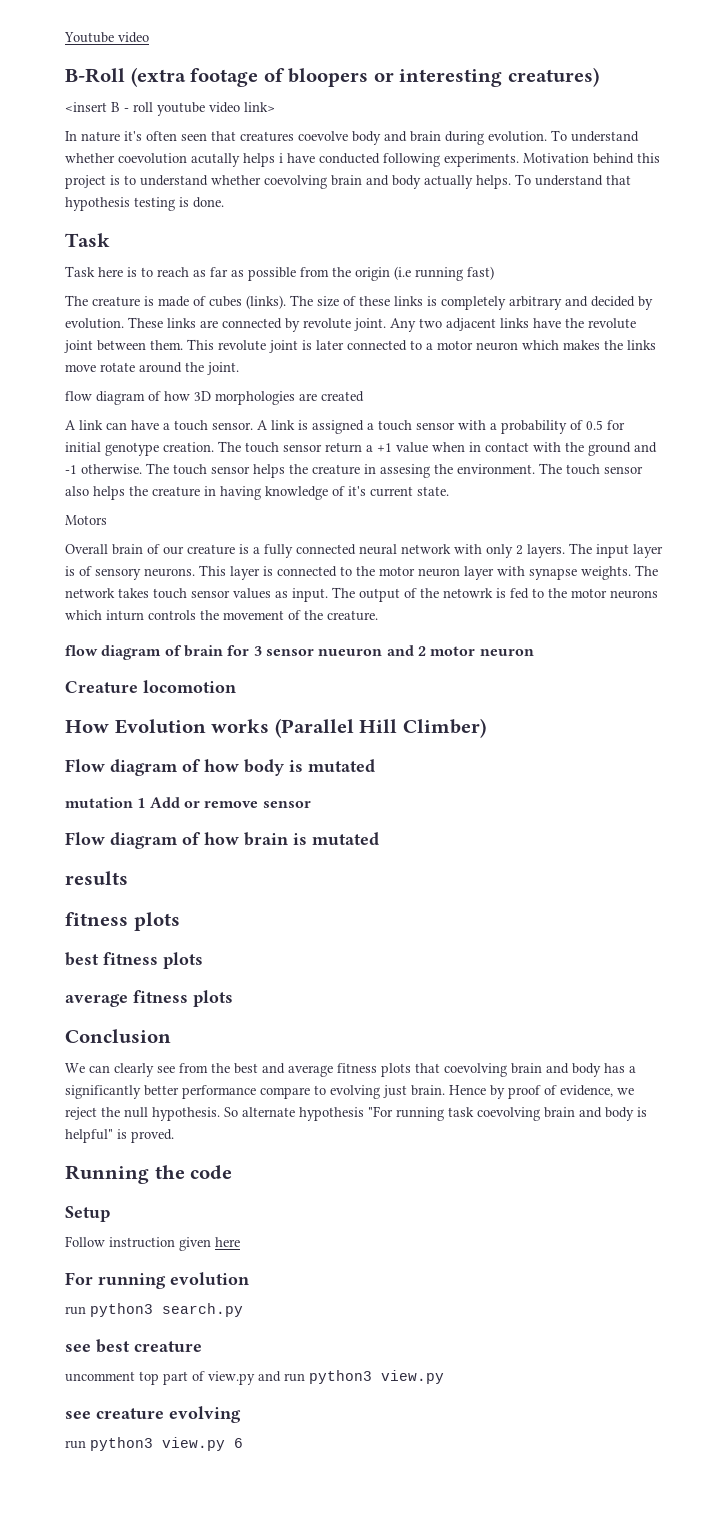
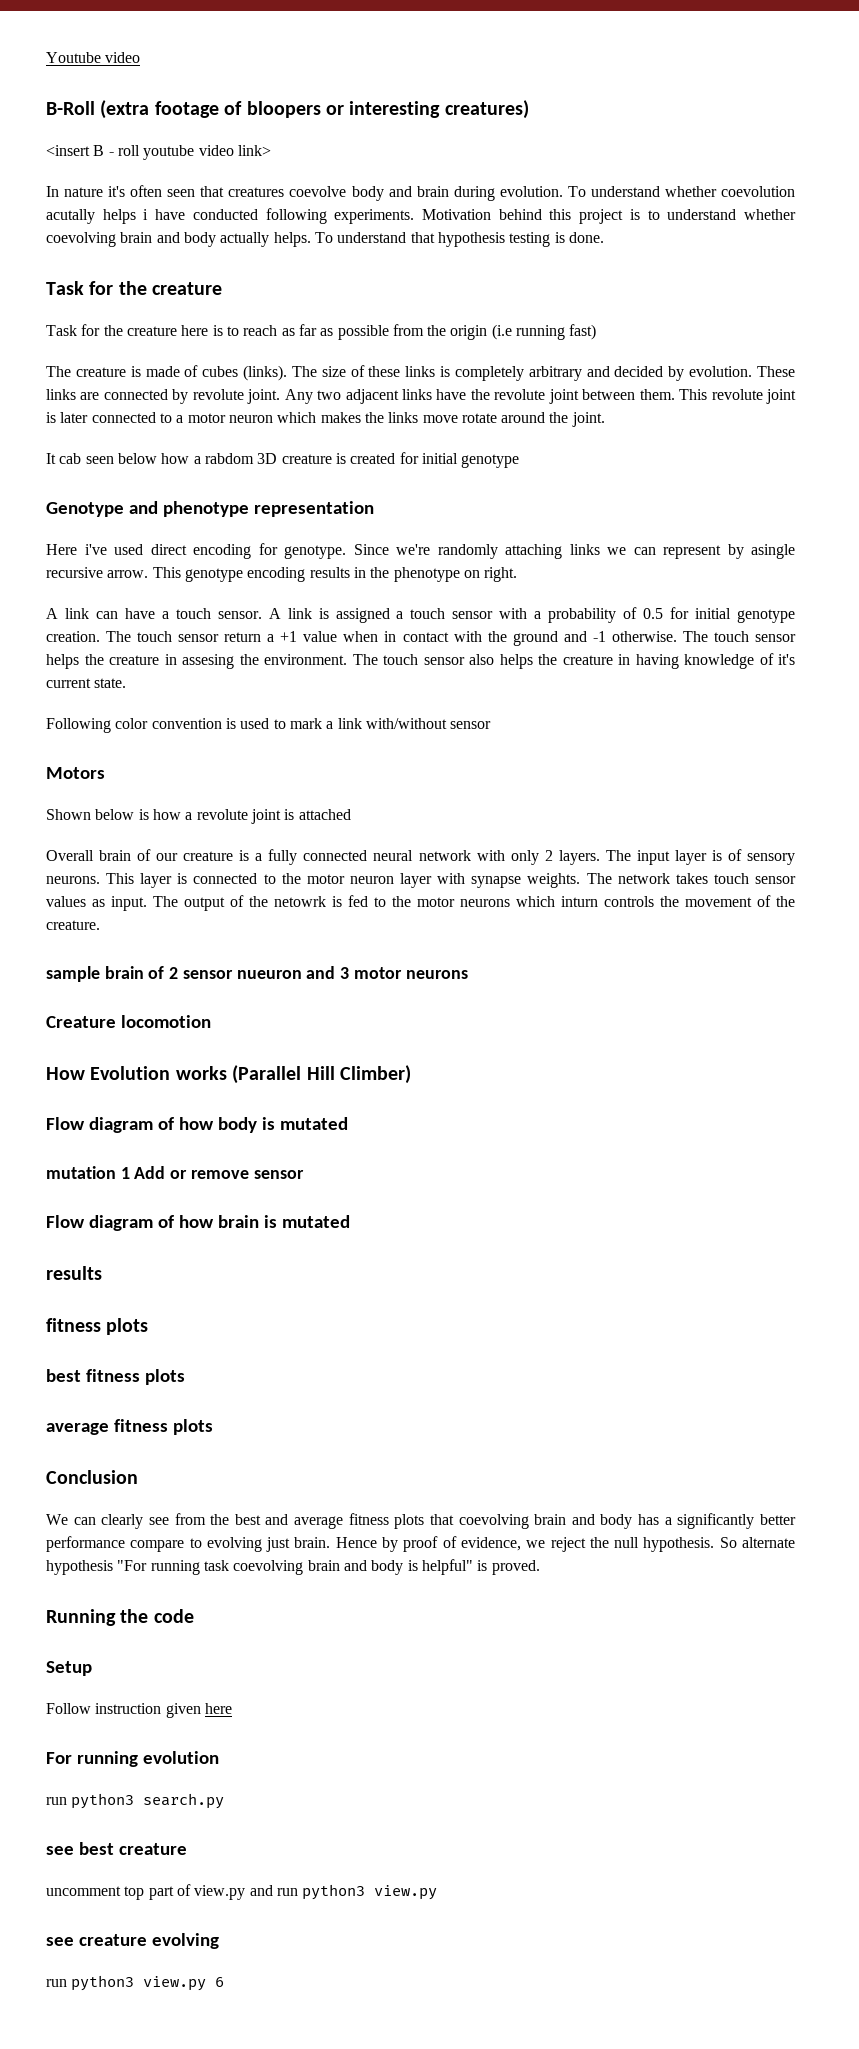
  To understand that hypothesis testing is done.
- Task
- Task here is to reach as far as possible from the origin (i.e running fast)
+ Task for the creature
+ Task for the creature here is to reach as far as possible from the origin (i.e running fast)
- flow diagram of how 3D morphologies are created
+ It cab seen below how a rabdom 3D creature is created for initial genotype
+ Genotype and phenotype representation
+ Here i've used direct encoding for genotype. Since we're randomly attaching links we can represent by asingle recursive arrow. This genotype encoding results in the phenotype on right.
+ Following color convention is used to mark a link with/without sensor
  Motors
+ Shown below is how a revolute joint is attached
- flow diagram of brain for 3 sensor nueuron and 2 motor neuron
+ sample brain of 2 sensor nueuron and 3 motor neurons

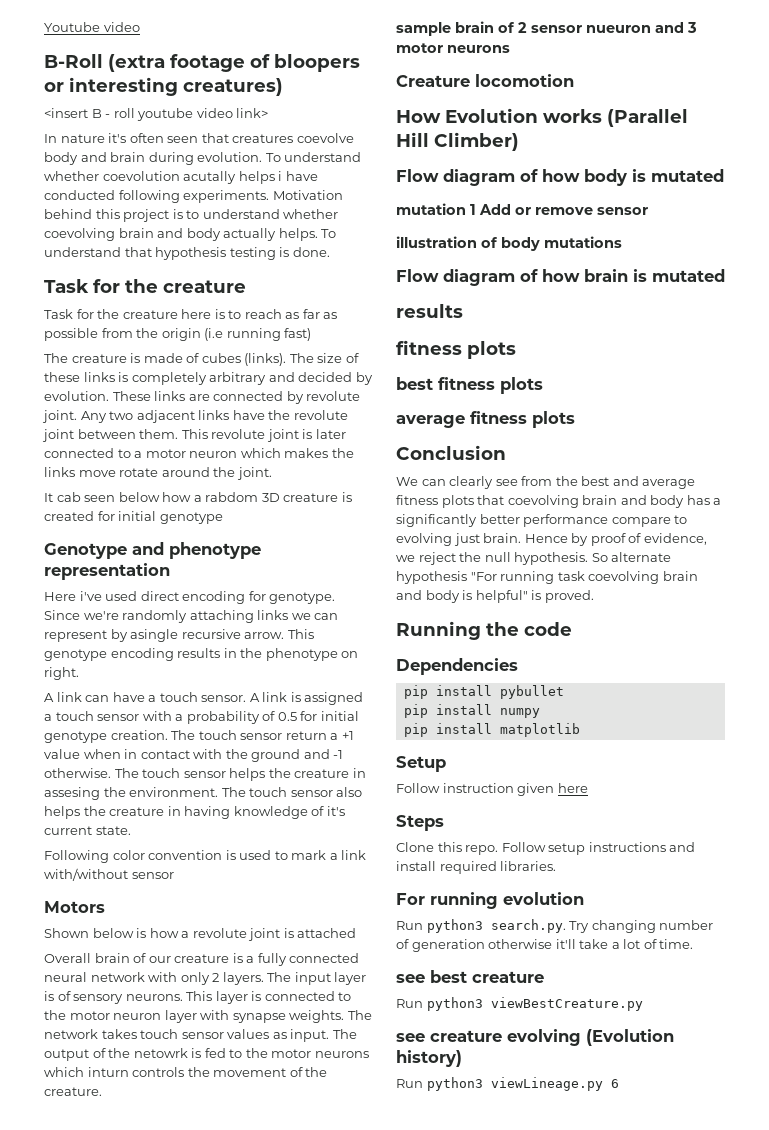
+ illustration of body mutations
+ Dependencies
+ pip install pybullet
+ pip install numpy
+ pip install matplotlib
+ Steps
+ Clone this repo. Follow setup instructions and install required libraries.
  For running evolution
- run python3 search.py
+ Run python3 search.py. Try changing number of generation otherwise it'll take a lot of time.
  see best creature
- uncomment top part of view.py and run python3 view.py
- see creature evolving
- run python3 view.py 6
+ Run python3 viewBestCreature.py
+ see creature evolving (Evolution history)
+ Run python3 viewLineage.py 6

